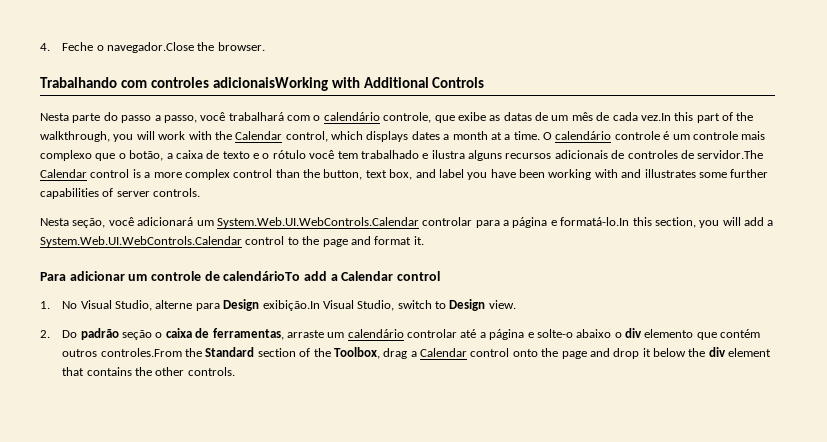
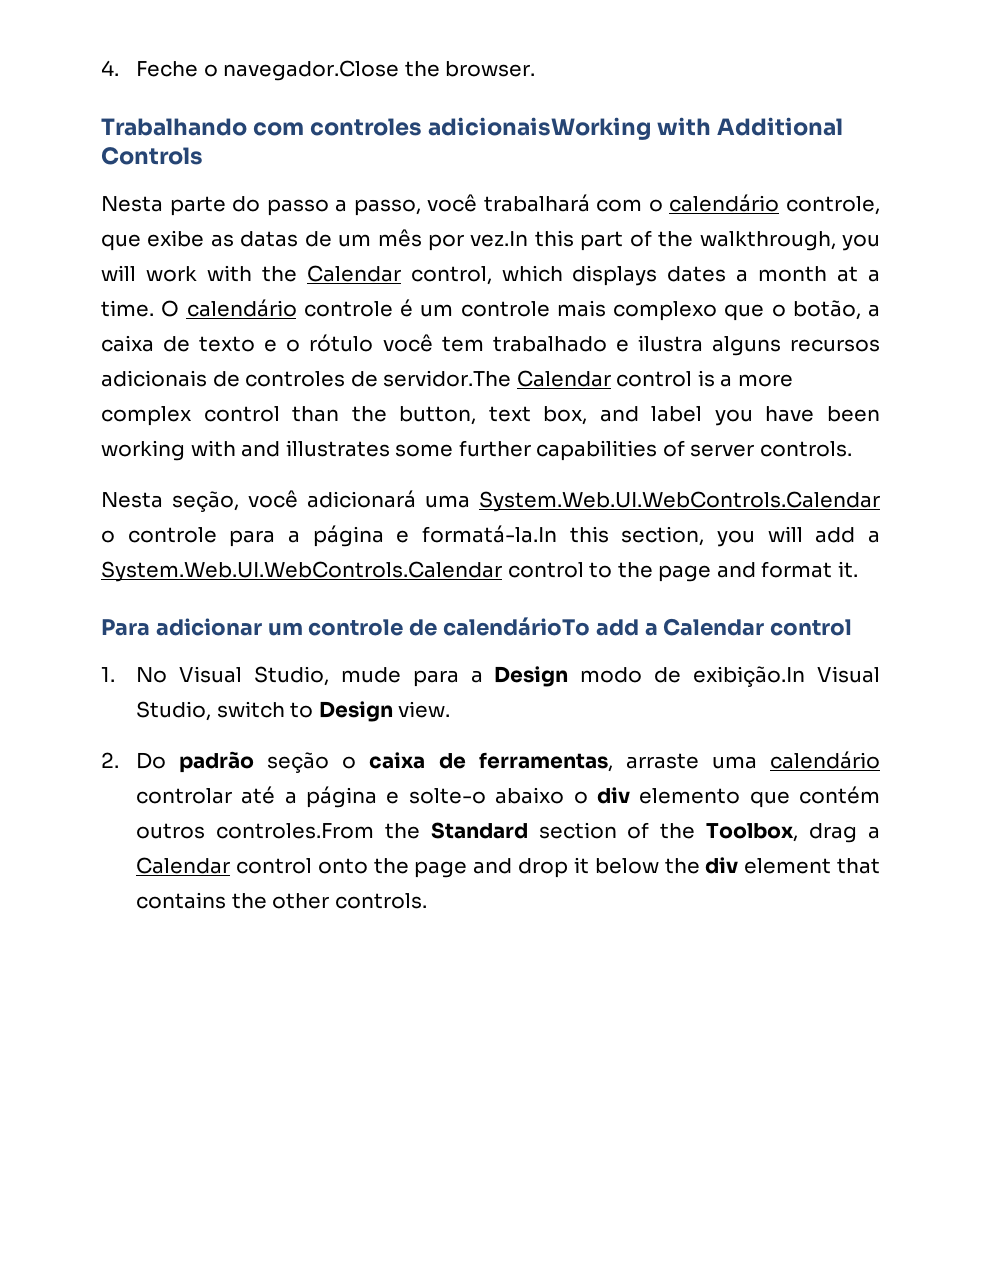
- Nesta parte do passo a passo, você trabalhará com o calendário controle, que exibe as datas de um mês de cada vez.In this part of the walkthrough, you will work with the Calendar control, which displays dates a month at a time.
+ Nesta parte do passo a passo, você trabalhará com o calendário controle, que exibe as datas de um mês por vez.In this part of the walkthrough, you will work with the Calendar control, which displays dates a month at a time.
- Nesta seção, você adicionará um System.Web.UI.WebControls.Calendar controlar para a página e formatá-lo.In this section, you will add a System.Web.UI.WebControls.Calendar control to the page and format it.
+ Nesta seção, você adicionará uma System.Web.UI.WebControls.Calendar o controle para a página e formatá-la.In this section, you will add a System.Web.UI.WebControls.Calendar control to the page and format it.
- 1. No Visual Studio, alterne para Design exibição.In Visual Studio, switch to Design view.
+ 1. No Visual Studio, mude para a Design modo de exibição.In Visual Studio, switch to Design view.
- 2. Do padrão seção o caixa de ferramentas, arraste um calendário controlar até a página e solte-o abaixo o div elemento que contém outros controles.From the Standard section of the Toolbox, drag a Calendar control onto the page and drop it below the div element that contains the other controls.
+ 2. Do padrão seção o caixa de ferramentas, arraste uma calendário controlar até a página e solte-o abaixo o div elemento que contém outros controles.From the Standard section of the Toolbox, drag a Calendar control onto the page and drop it below the div element that contains the other controls.

